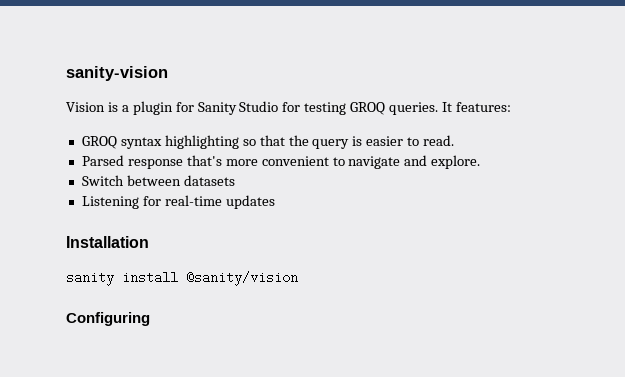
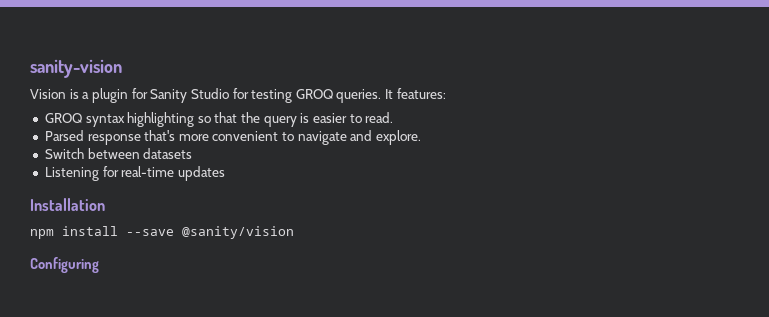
- sanity install @sanity/vision
+ npm install --save @sanity/vision

